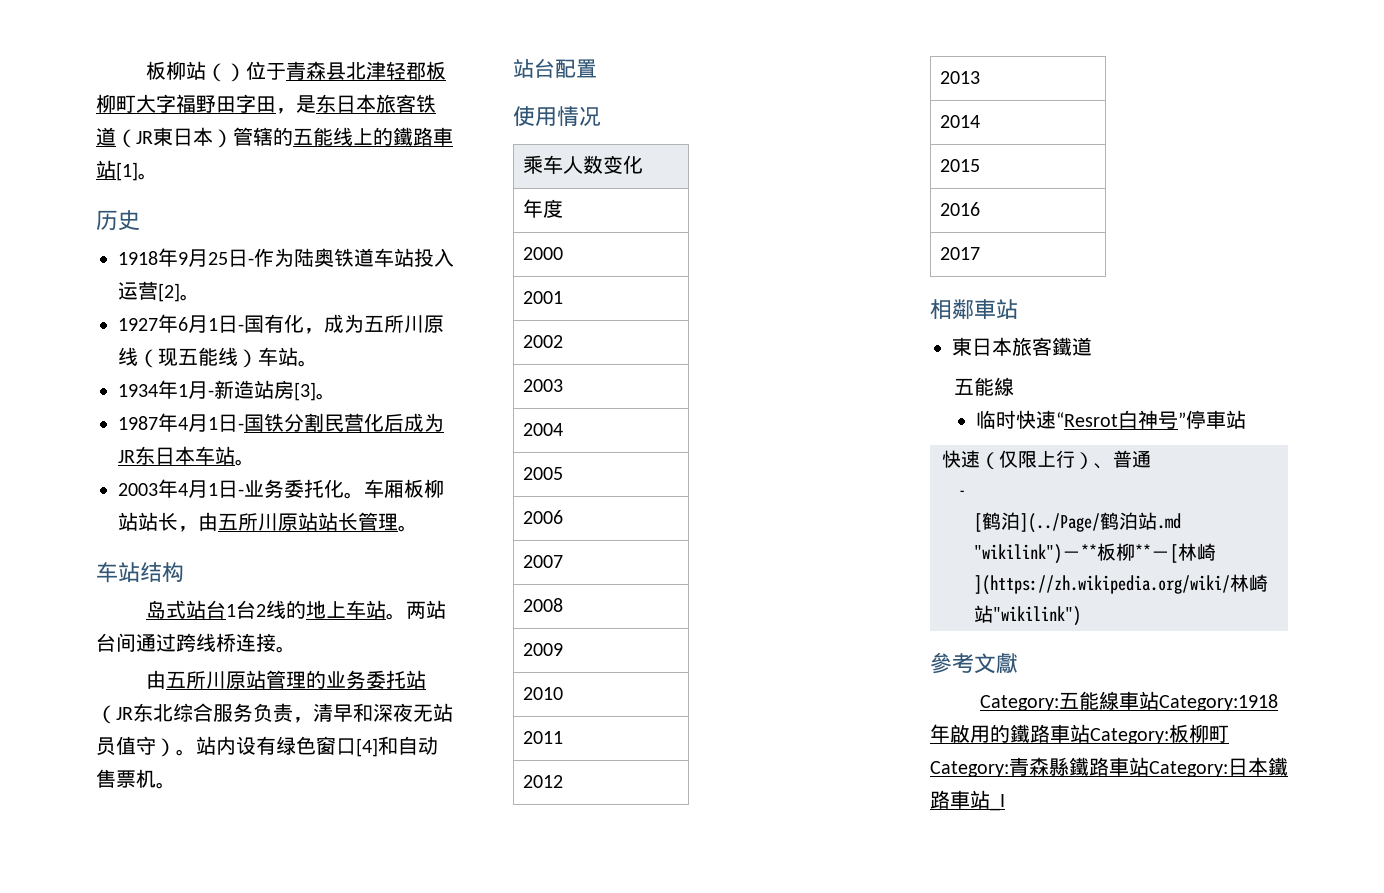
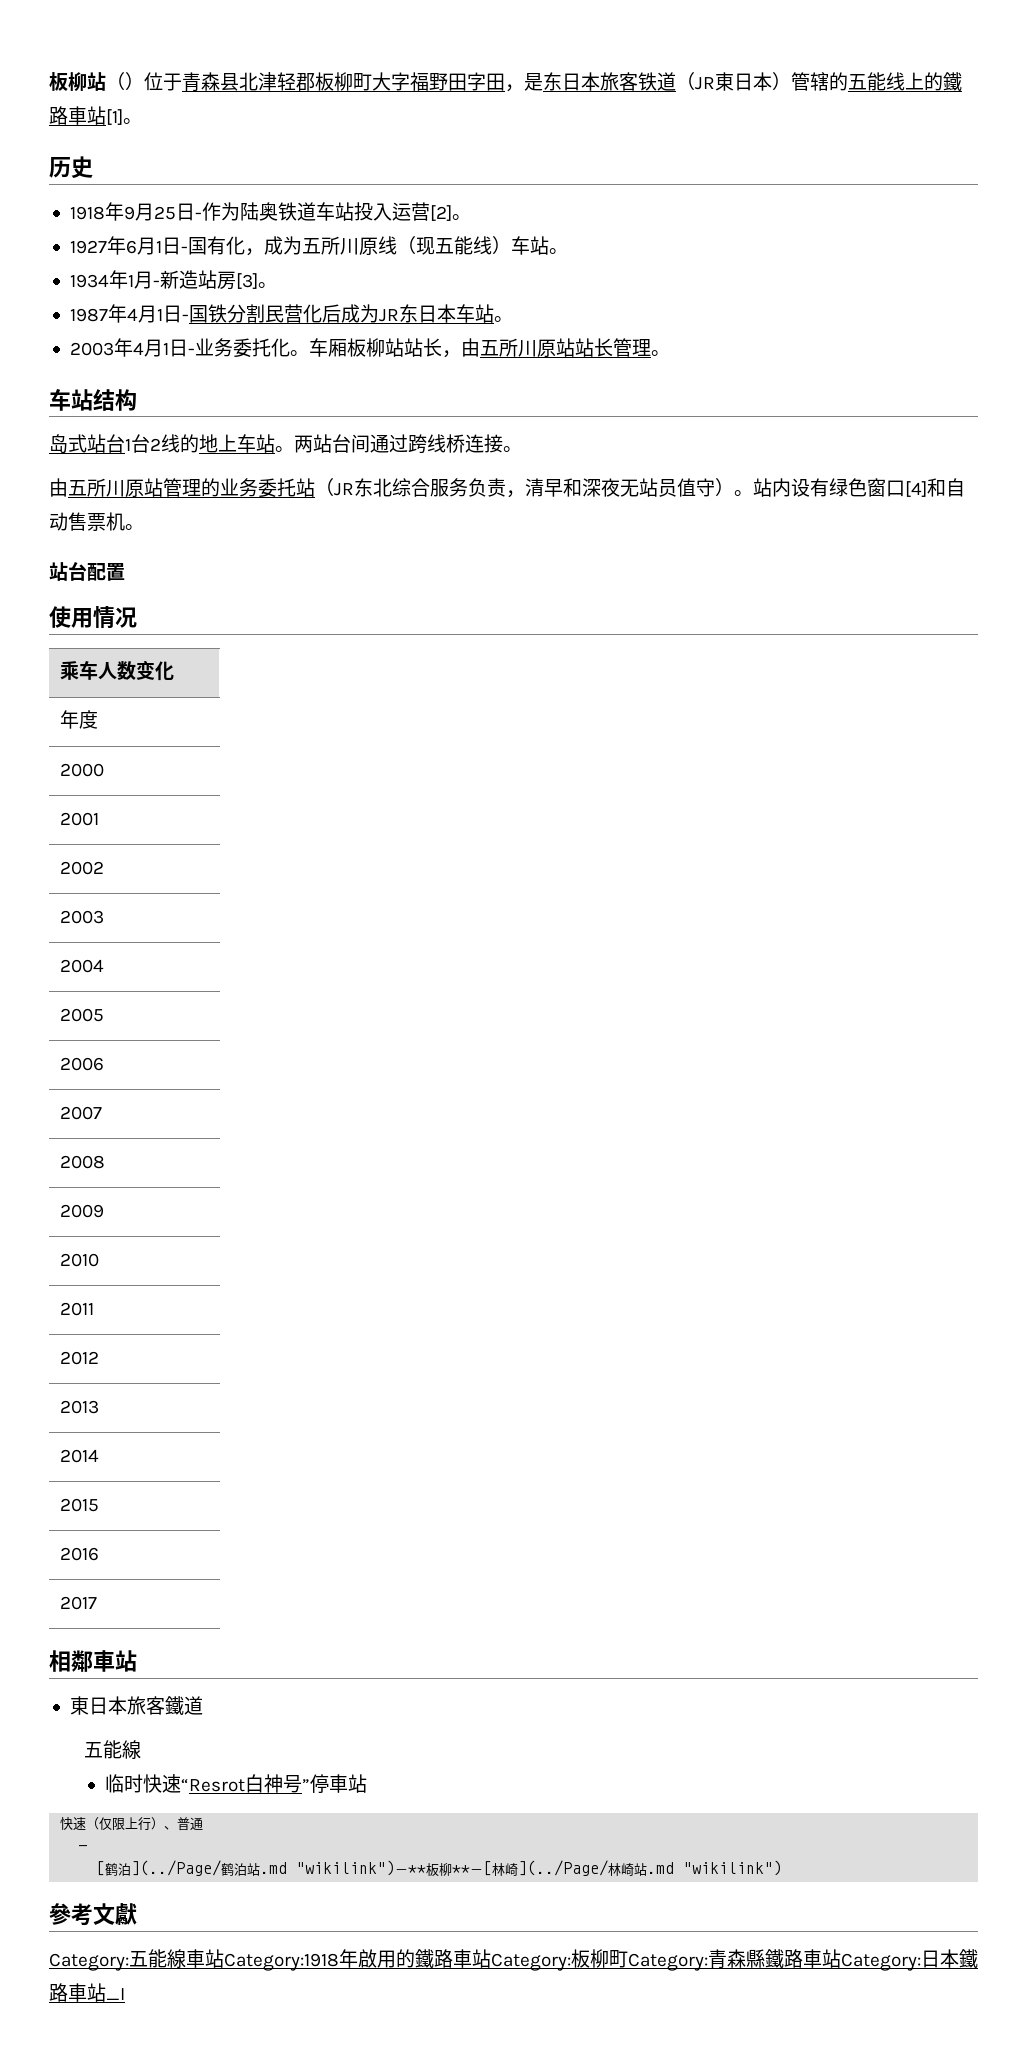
- [鹤泊](../Page/鹤泊站.md "wikilink")－**板柳**－[林崎](https://zh.wikipedia.org/wiki/林崎站"wikilink")
+ [鹤泊](../Page/鹤泊站.md "wikilink")－**板柳**－[林崎](../Page/林崎站.md "wikilink")

